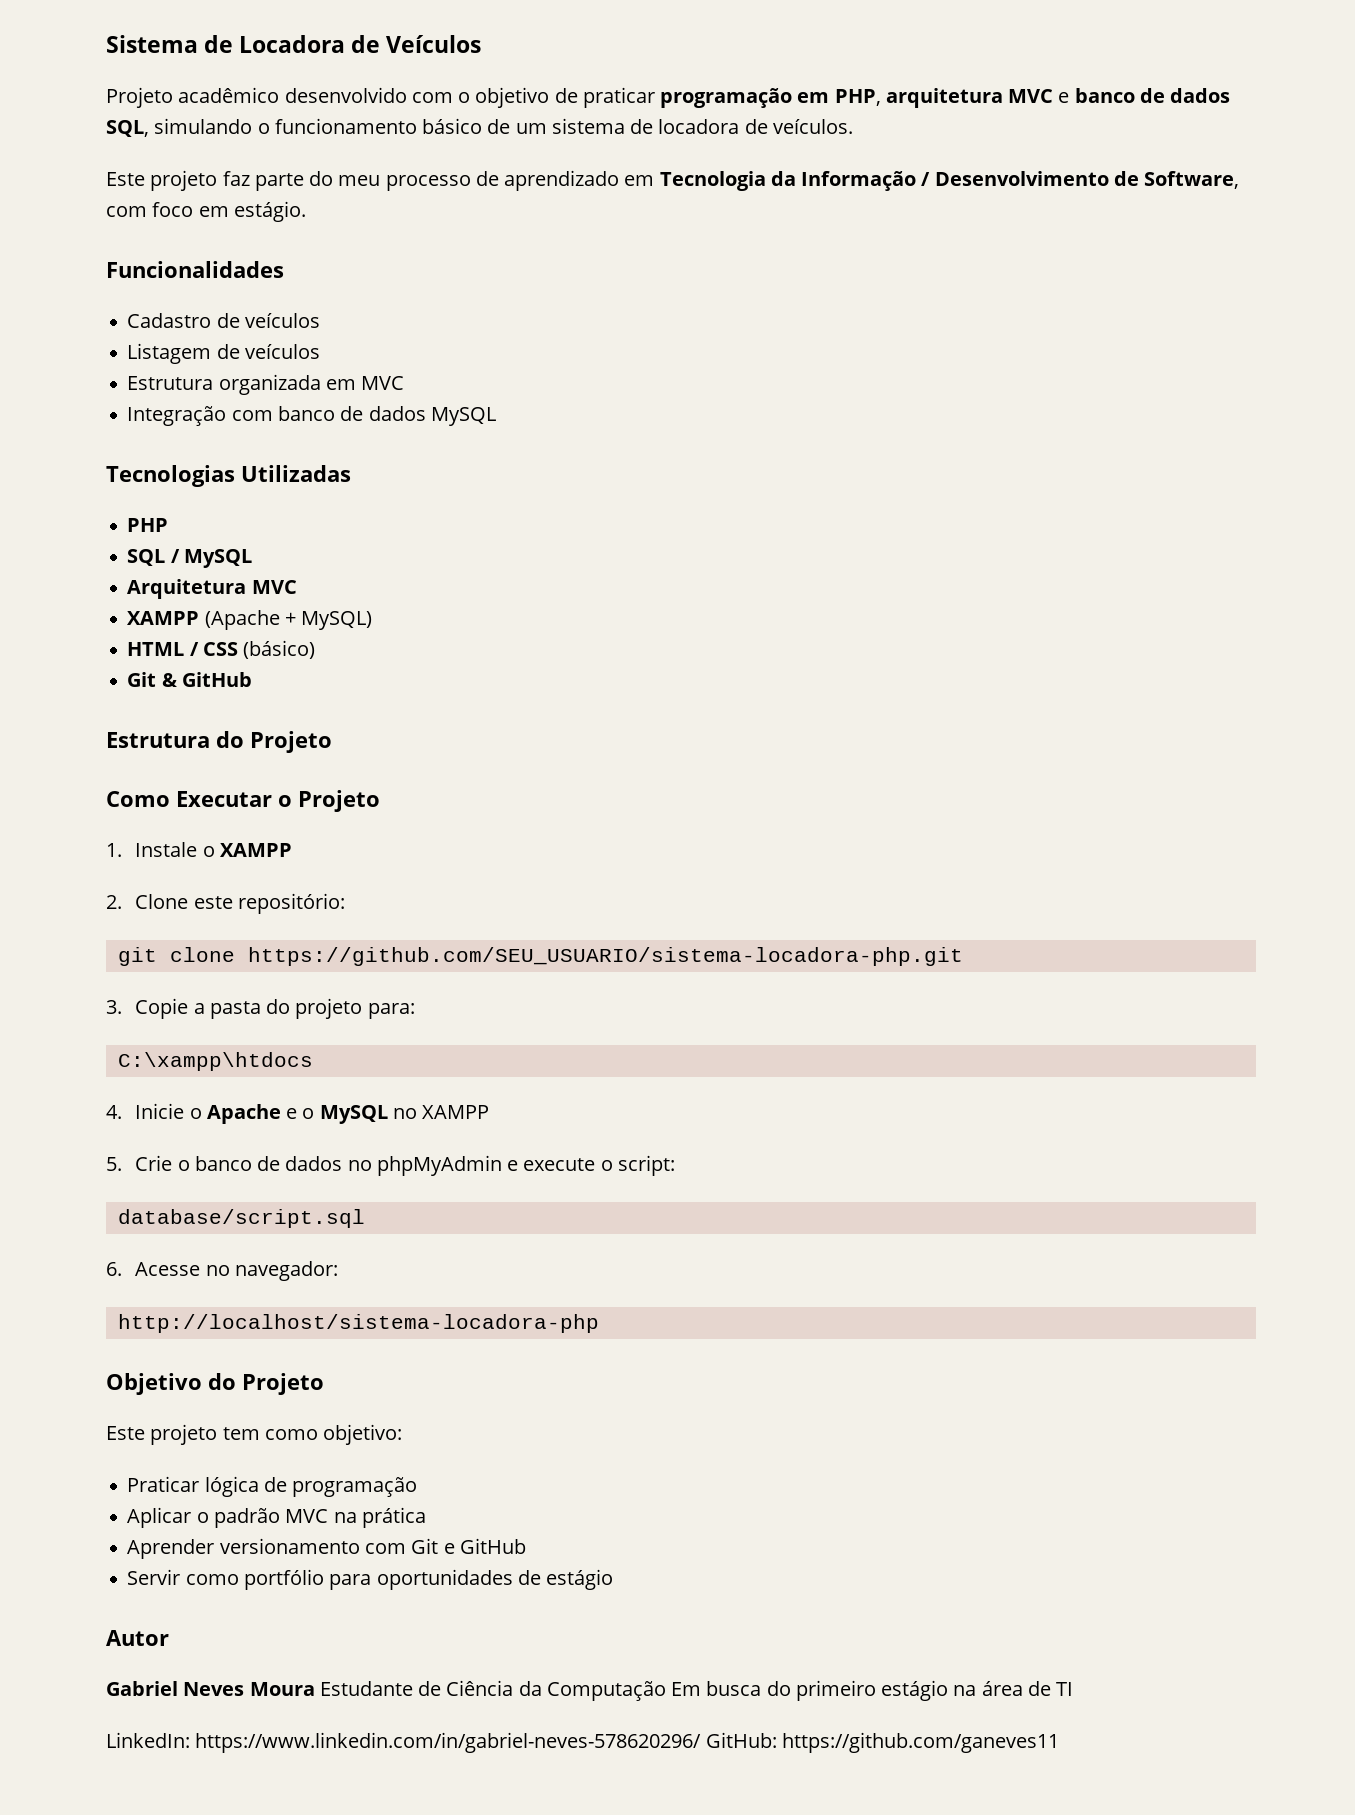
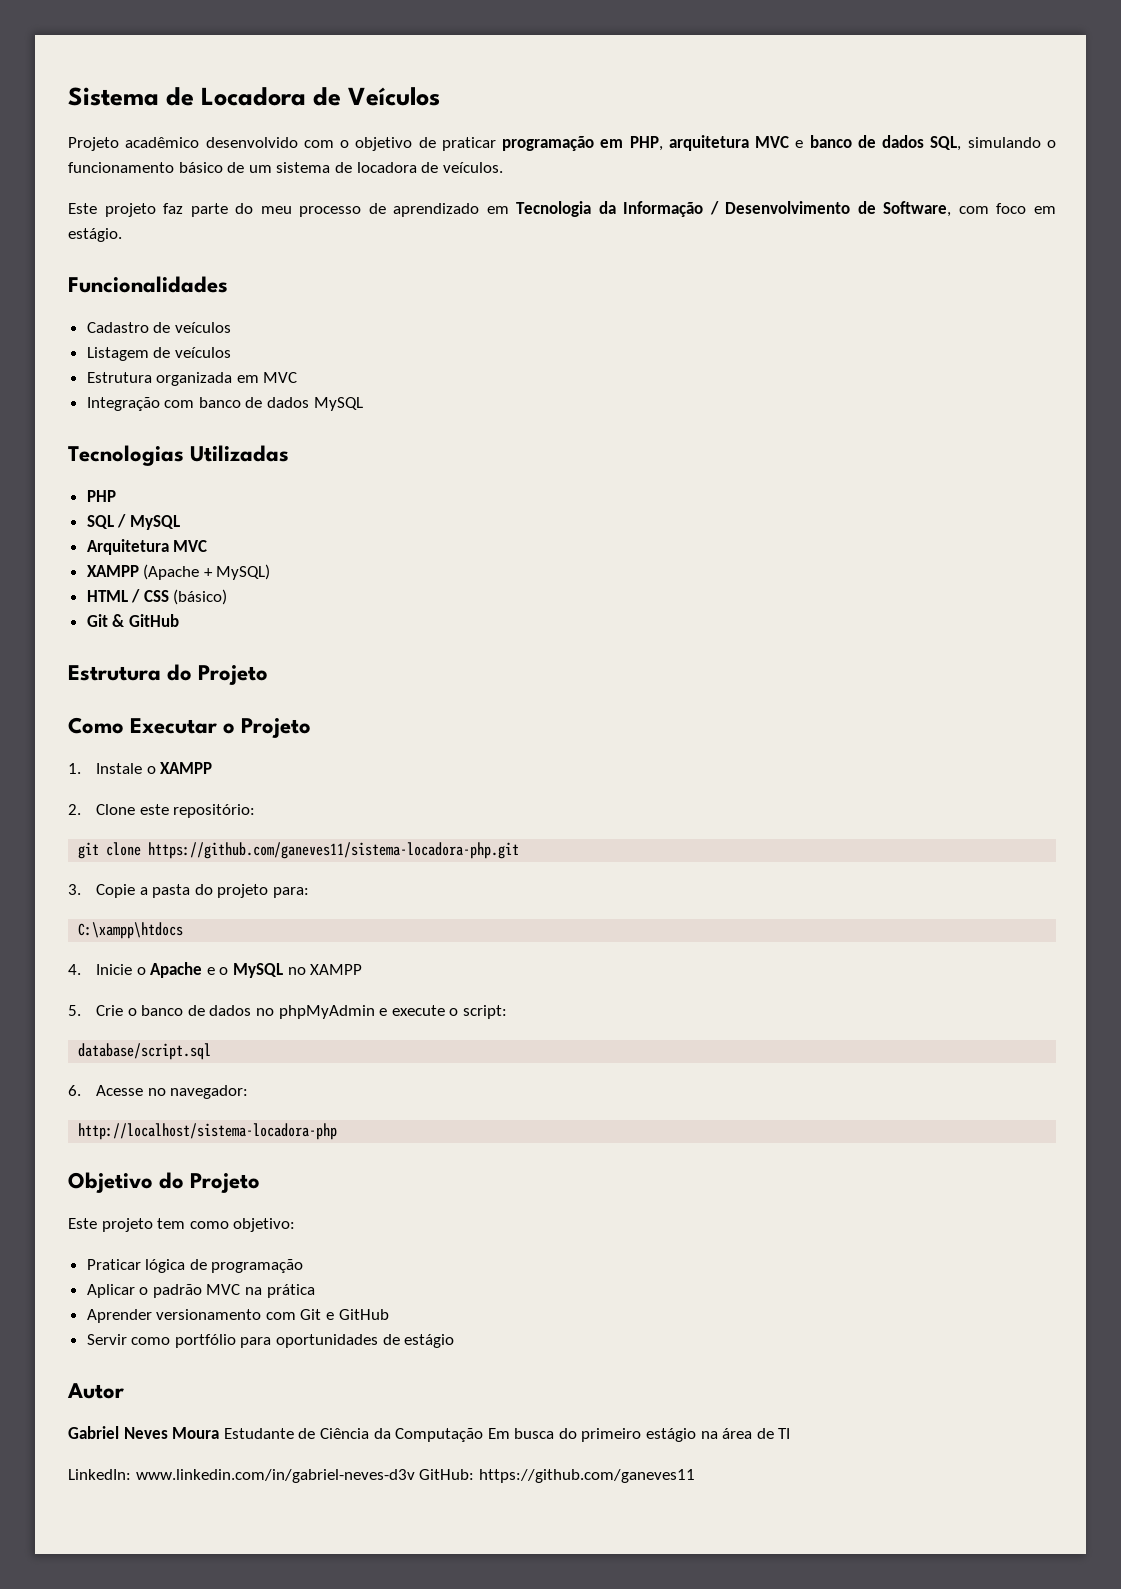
- git clone https://github.com/SEU_USUARIO/sistema-locadora-php.git
+ git clone https://github.com/ganeves11/sistema-locadora-php.git
- LinkedIn: https://www.linkedin.com/in/gabriel-neves-578620296/ GitHub: https://github.com/ganeves11
+ LinkedIn: www.linkedin.com/in/gabriel-neves-d3v GitHub: https://github.com/ganeves11

